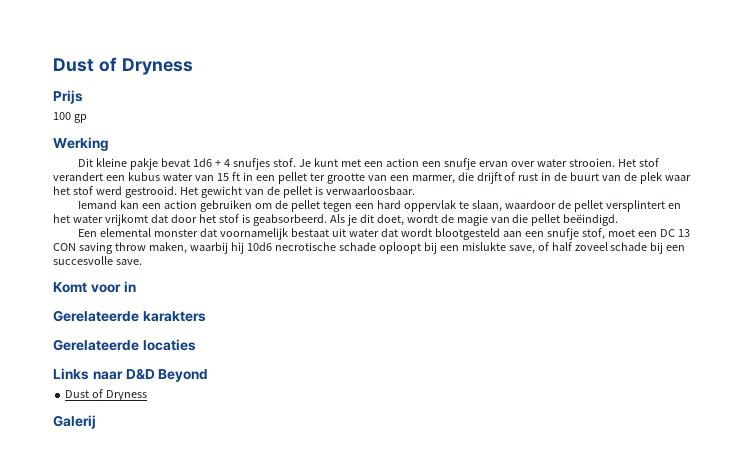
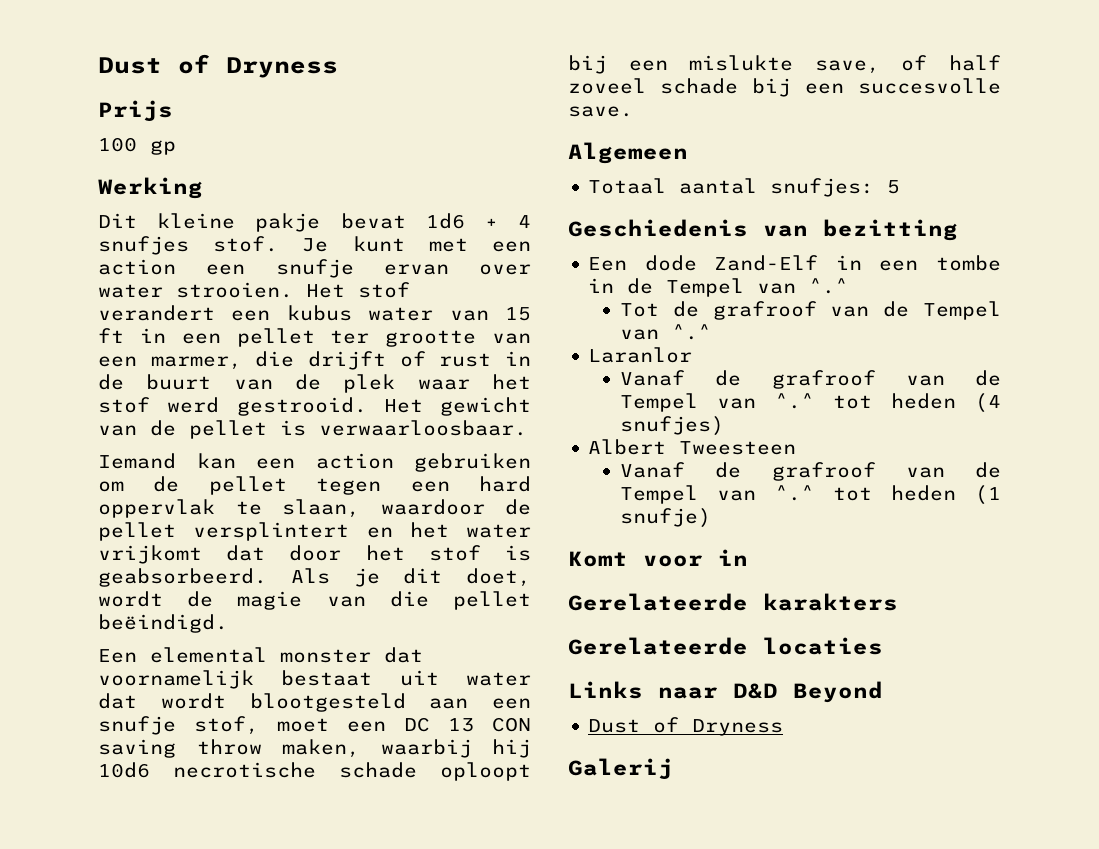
+ Algemeen
+ Totaal aantal snufjes: 5
+ Geschiedenis van bezitting
+ Een dode Zand-Elf in een tombe in de Tempel van ^.^
+ Tot de grafroof van de Tempel van ^.^
+ Laranlor
+ Vanaf de grafroof van de Tempel van ^.^ tot heden (4 snufjes)
+ Albert Tweesteen
+ Vanaf de grafroof van de Tempel van ^.^ tot heden (1 snufje)

